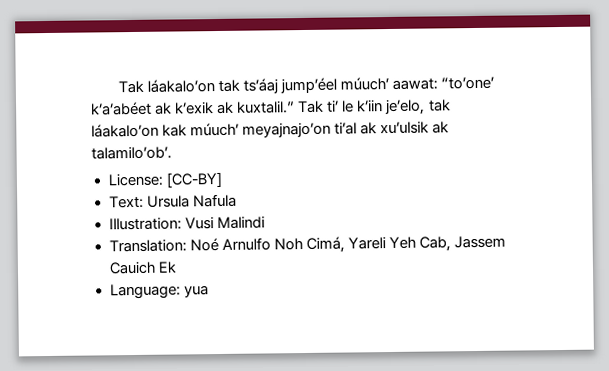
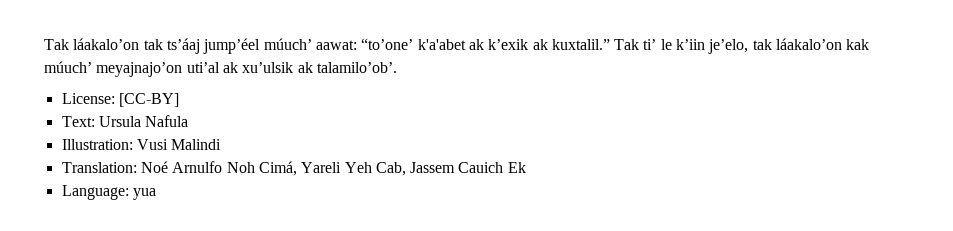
- Tak láakalo’on tak ts’áaj jump’éel múuch’ aawat: “to’one’ k’a’abéet ak k’exik ak kuxtalil.”
+ Tak láakalo’on tak ts’áaj jump’éel múuch’ aawat: “to’one’ k'a'abet ak k’exik ak kuxtalil.”
- Tak ti’ le k’iin je’elo, tak láakalo’on kak múuch’ meyajnajo’on ti’al ak xu’ulsik ak talamilo’ob’.
+ Tak ti’ le k’iin je’elo, tak láakalo’on kak múuch’ meyajnajo’on uti’al ak xu’ulsik ak talamilo’ob’.

